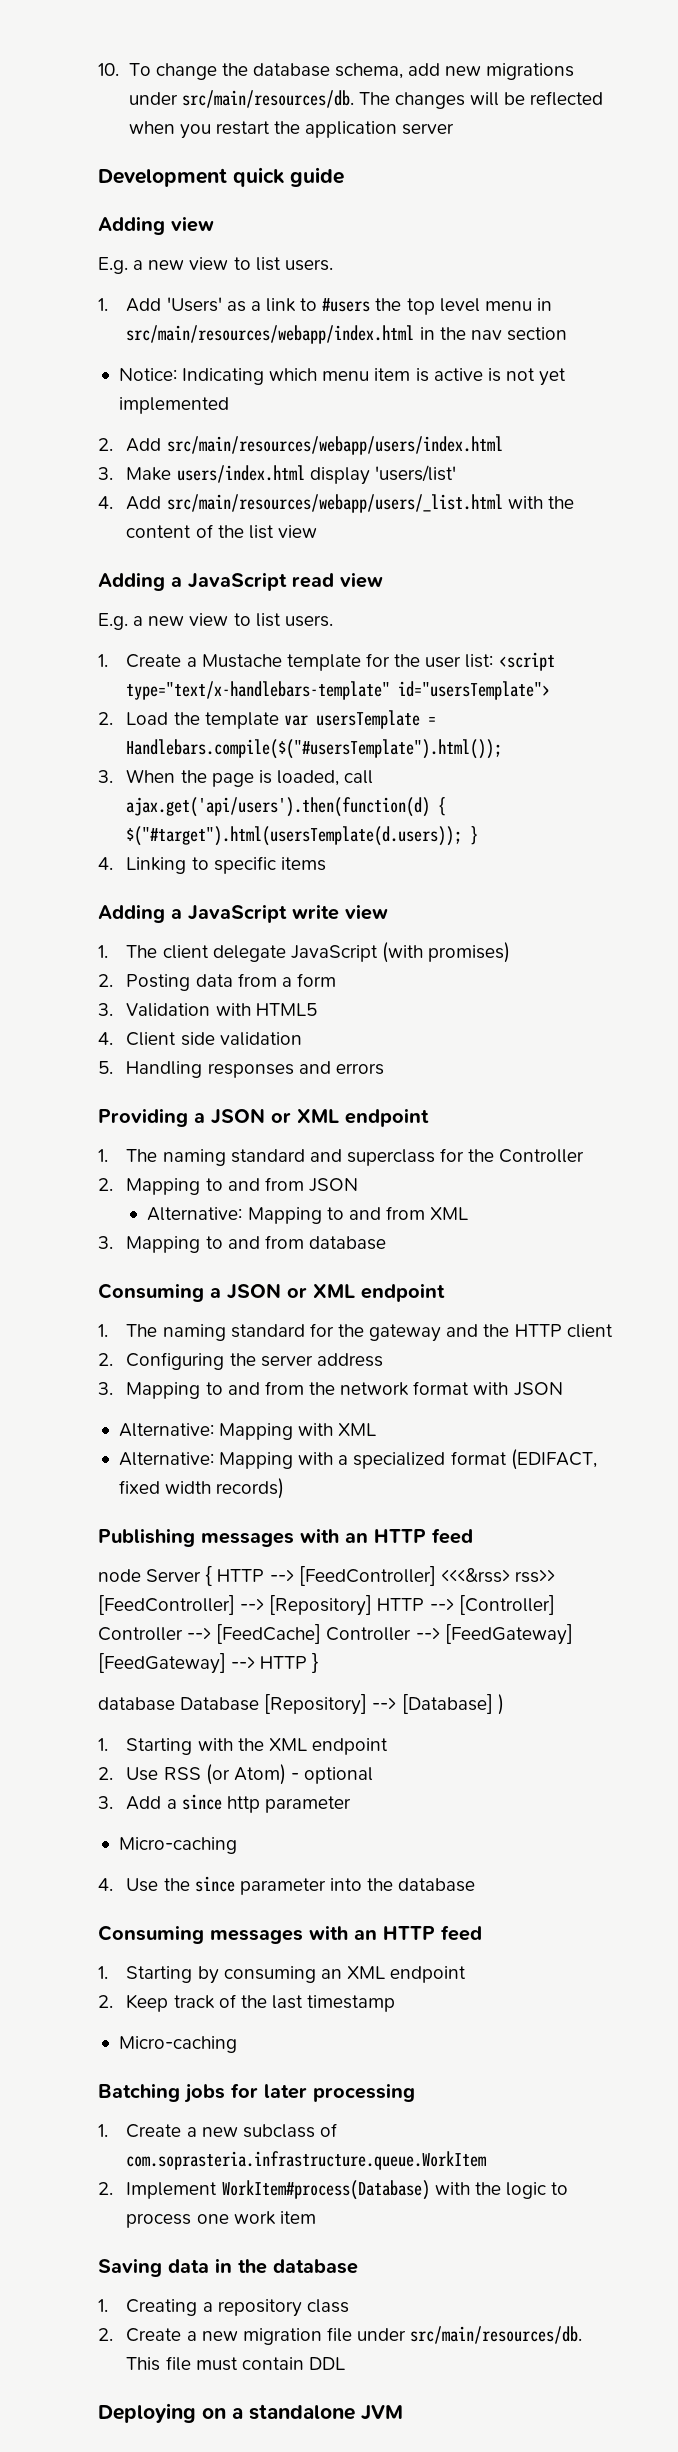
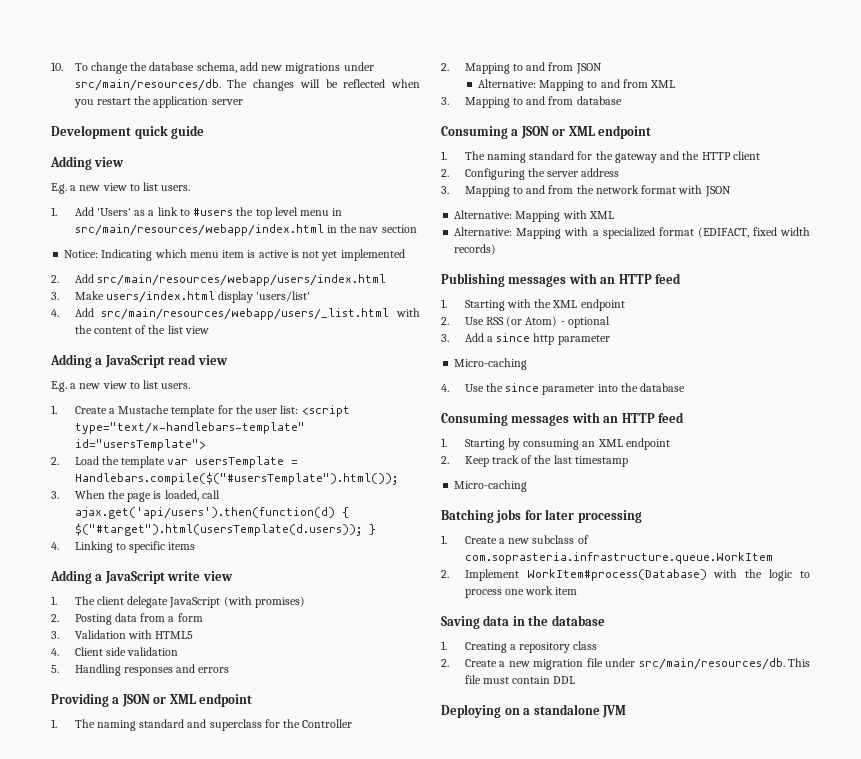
- node Server { HTTP --> [FeedController] <<<&rss> rss>> [FeedController] --> [Repository] HTTP --> [Controller] Controller --> [FeedCache] Controller --> [FeedGateway] [FeedGateway] --> HTTP }
- database Database [Repository] --> [Database] )

